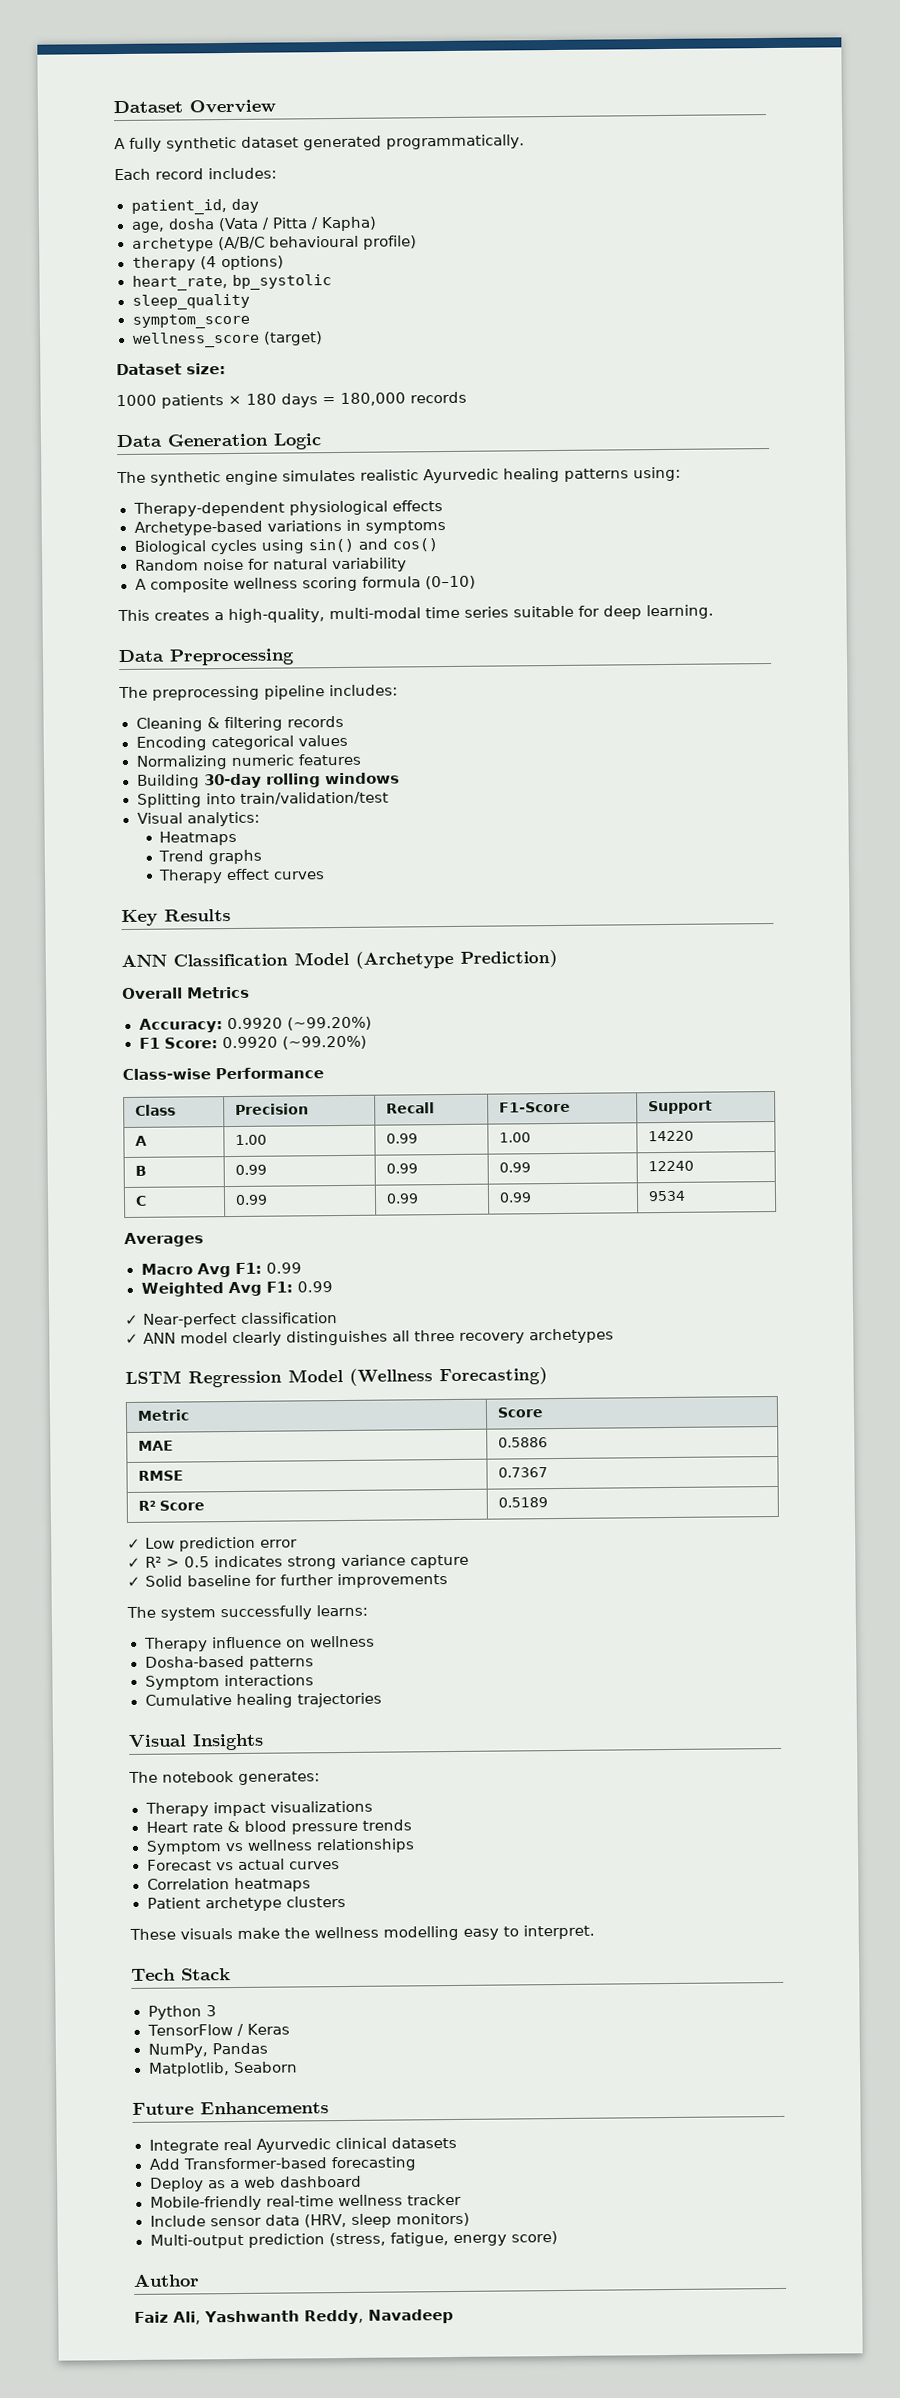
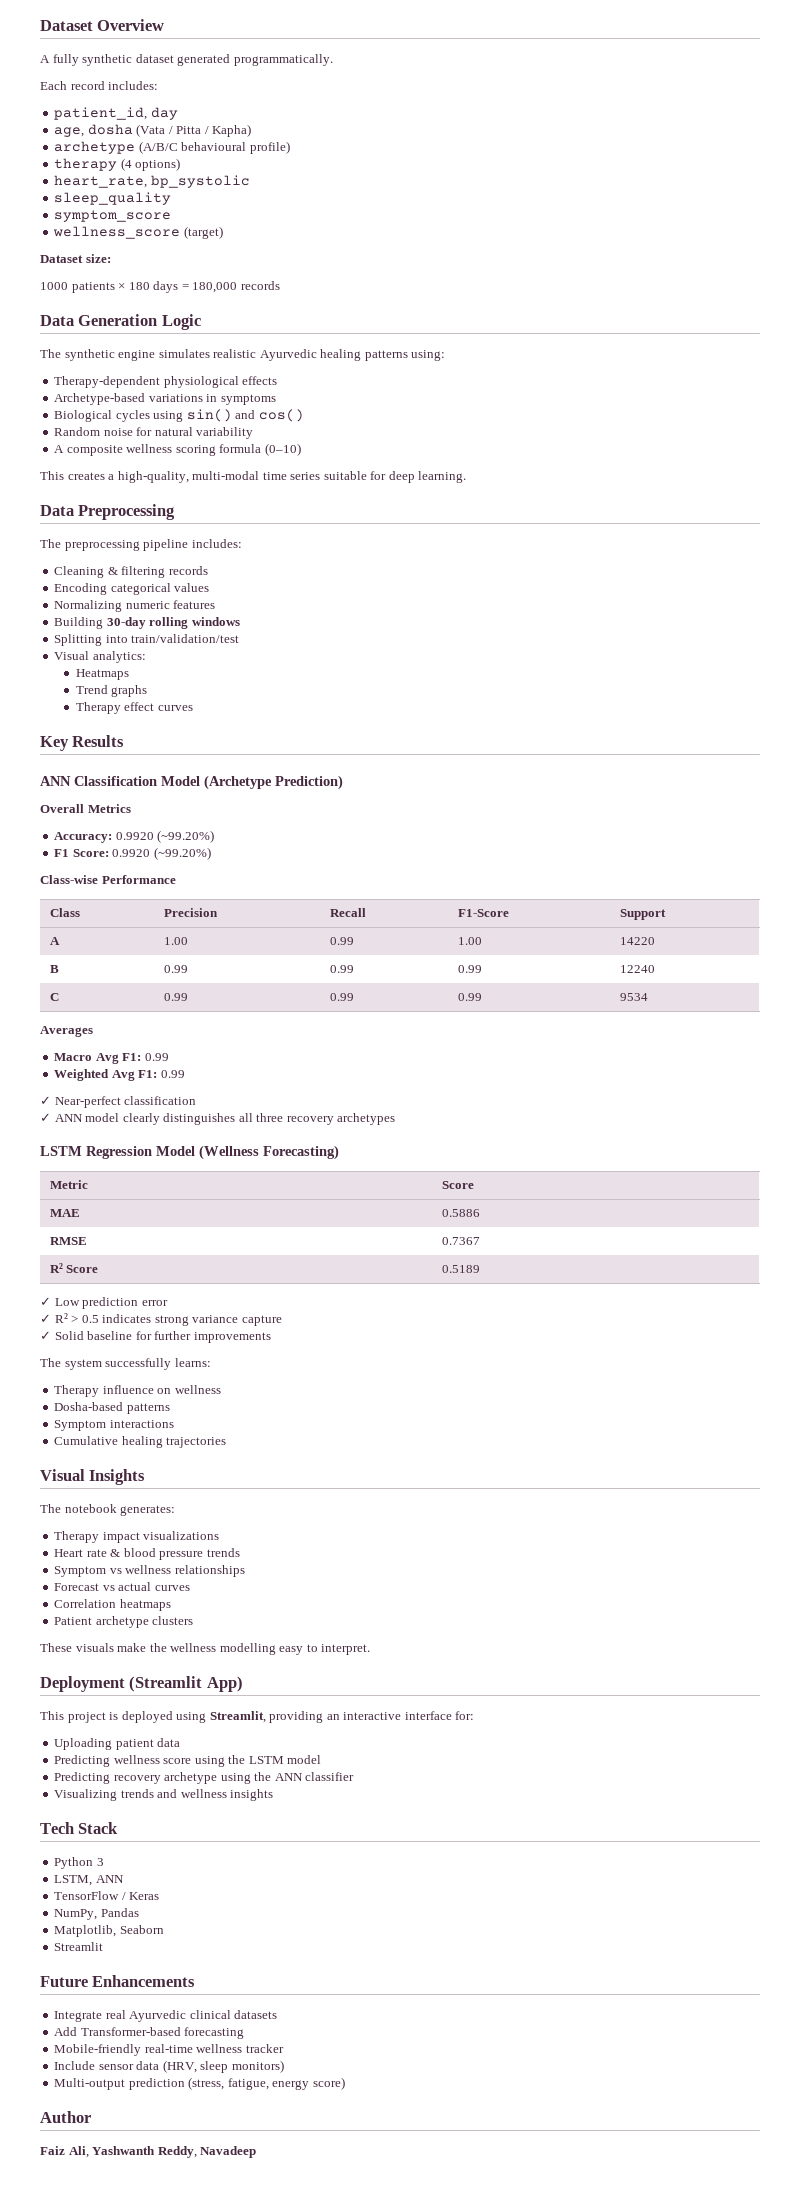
+ Deployment (Streamlit App)
+ This project is deployed using Streamlit, providing an interactive interface for:
+ Uploading patient data
+ Predicting wellness score using the LSTM model
+ Predicting recovery archetype using the ANN classifier
+ Visualizing trends and wellness insights
+ LSTM, ANN
+ Streamlit
- Deploy as a web dashboard

